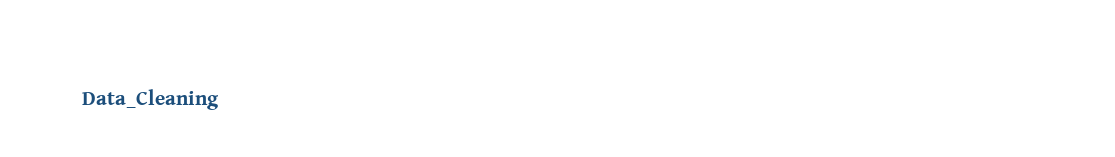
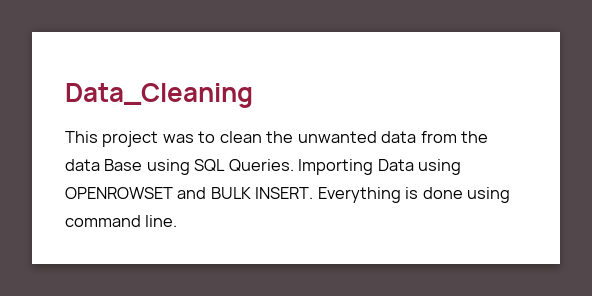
+ This project was to clean the unwanted data from the data Base using SQL Queries. Importing Data using OPENROWSET and BULK INSERT. Everything is done using command line.

